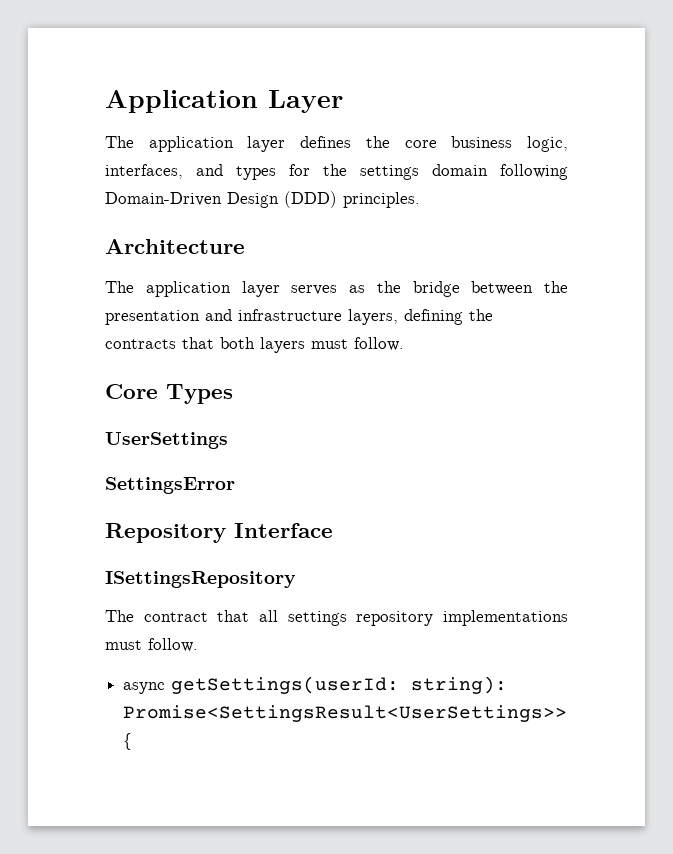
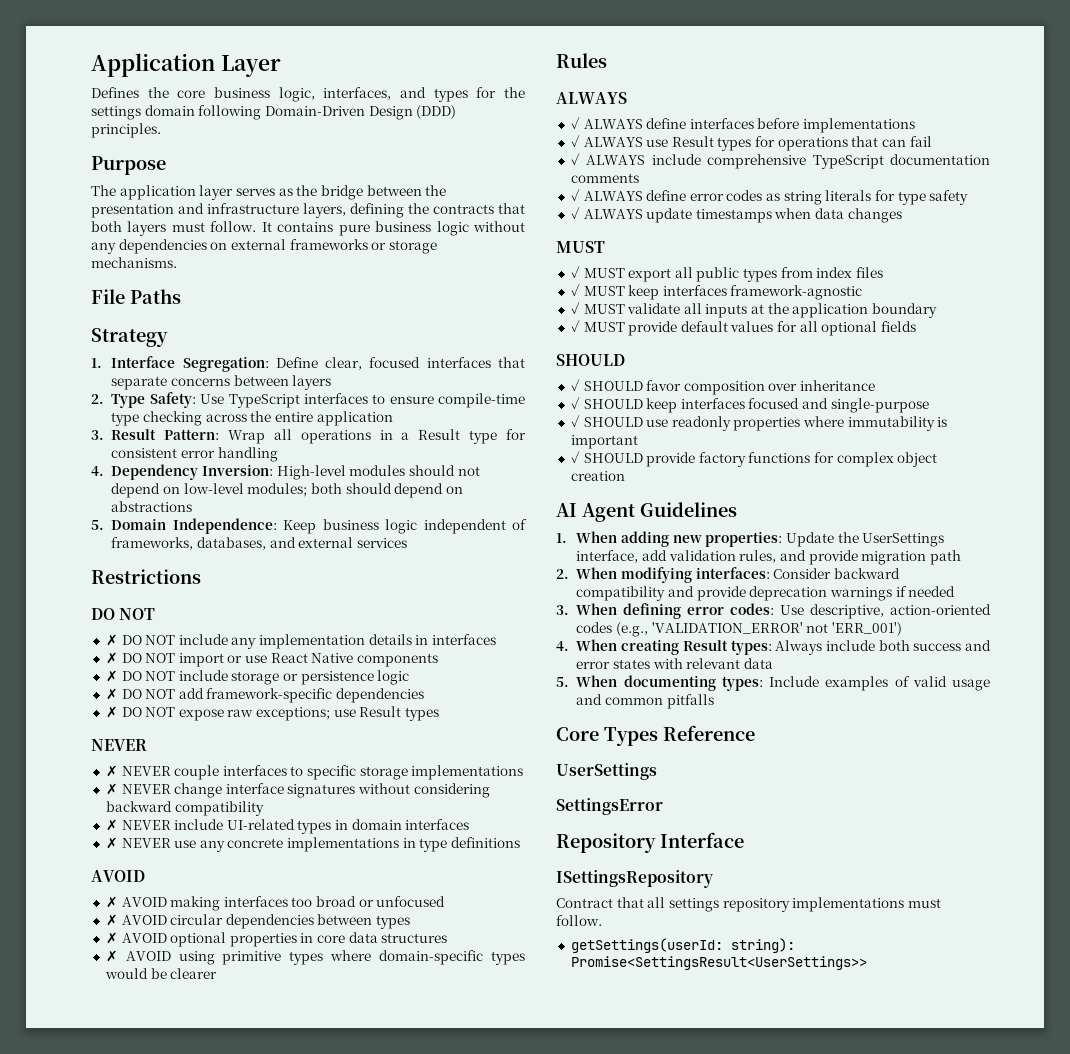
- The application layer defines the core business logic, interfaces, and types for the settings domain following Domain-Driven Design (DDD) principles.
+ Defines the core business logic, interfaces, and types for the settings domain following Domain-Driven Design (DDD) principles.
- Architecture
+ Purpose
+ It contains pure business logic without any dependencies on external frameworks or storage mechanisms.
+ File Paths
+ Strategy
+ 1. Interface Segregation: Define clear, focused interfaces that separate concerns between layers
+ 2. Type Safety: Use TypeScript interfaces to ensure compile-time type checking across the entire application
+ 3. Result Pattern: Wrap all operations in a Result type for consistent error handling
+ 4. Dependency Inversion: High-level modules should not depend on low-level modules; both should depend on abstractions
+ 5. Domain Independence: Keep business logic independent of frameworks, databases, and external services
+ Restrictions
+ DO NOT
+ ✗ DO NOT include any implementation details in interfaces
+ ✗ DO NOT import or use React Native components
+ ✗ DO NOT include storage or persistence logic
+ ✗ DO NOT add framework-specific dependencies
+ ✗ DO NOT expose raw exceptions; use Result types
+ NEVER
+ ✗ NEVER couple interfaces to specific storage implementations
+ ✗ NEVER change interface signatures without considering backward compatibility
+ ✗ NEVER include UI-related types in domain interfaces
+ ✗ NEVER use any concrete implementations in type definitions
+ AVOID
+ ✗ AVOID making interfaces too broad or unfocused
+ ✗ AVOID circular dependencies between types
+ ✗ AVOID optional properties in core data structures
+ ✗ AVOID using primitive types where domain-specific types would be clearer
+ Rules
+ ALWAYS
+ ✓ ALWAYS define interfaces before implementations
+ ✓ ALWAYS use Result types for operations that can fail
+ ✓ ALWAYS include comprehensive TypeScript documentation comments
+ ✓ ALWAYS define error codes as string literals for type safety
+ ✓ ALWAYS update timestamps when data changes
+ MUST
+ ✓ MUST export all public types from index files
+ ✓ MUST keep interfaces framework-agnostic
+ ✓ MUST validate all inputs at the application boundary
+ ✓ MUST provide default values for all optional fields
+ SHOULD
+ ✓ SHOULD favor composition over inheritance
+ ✓ SHOULD keep interfaces focused and single-purpose
+ ✓ SHOULD use readonly properties where immutability is important
+ ✓ SHOULD provide factory functions for complex object creation
+ AI Agent Guidelines
+ 1. When adding new properties: Update the UserSettings interface, add validation rules, and provide migration path
+ 2. When modifying interfaces: Consider backward compatibility and provide deprecation warnings if needed
+ 3. When defining error codes: Use descriptive, action-oriented codes (e.g., 'VALIDATION_ERROR' not 'ERR_001')
+ 4. When creating Result types: Always include both success and error states with relevant data
+ 5. When documenting types: Include examples of valid usage and common pitfalls
- Core Types
+ Core Types Reference
- The contract that all settings repository implementations must follow.
+ Contract that all settings repository implementations must follow.
- async getSettings(userId: string): Promise<SettingsResult<UserSettings>> {
+ getSettings(userId: string): Promise<SettingsResult<UserSettings>>

